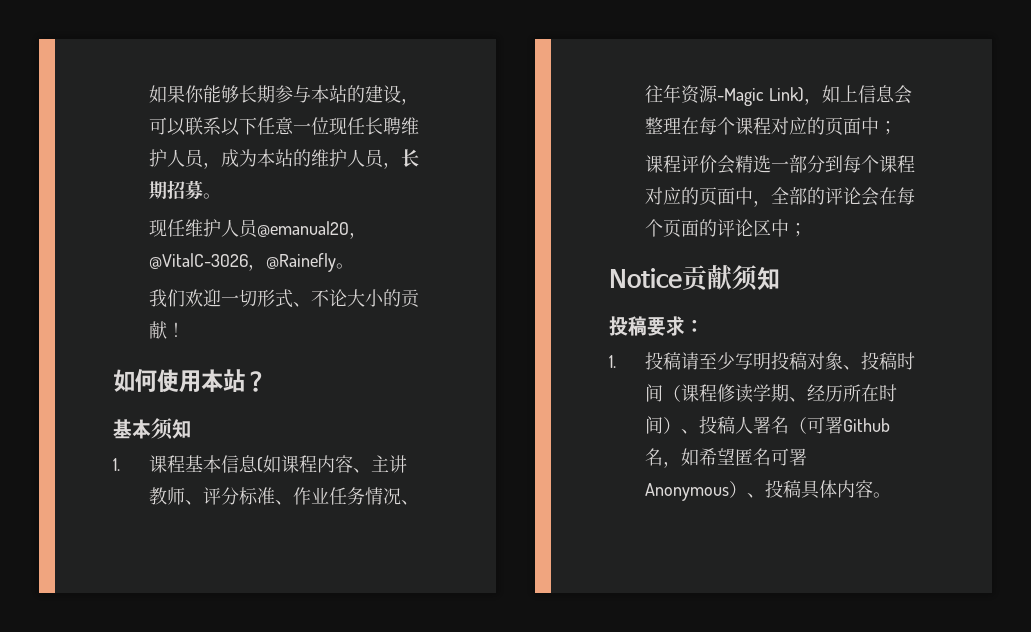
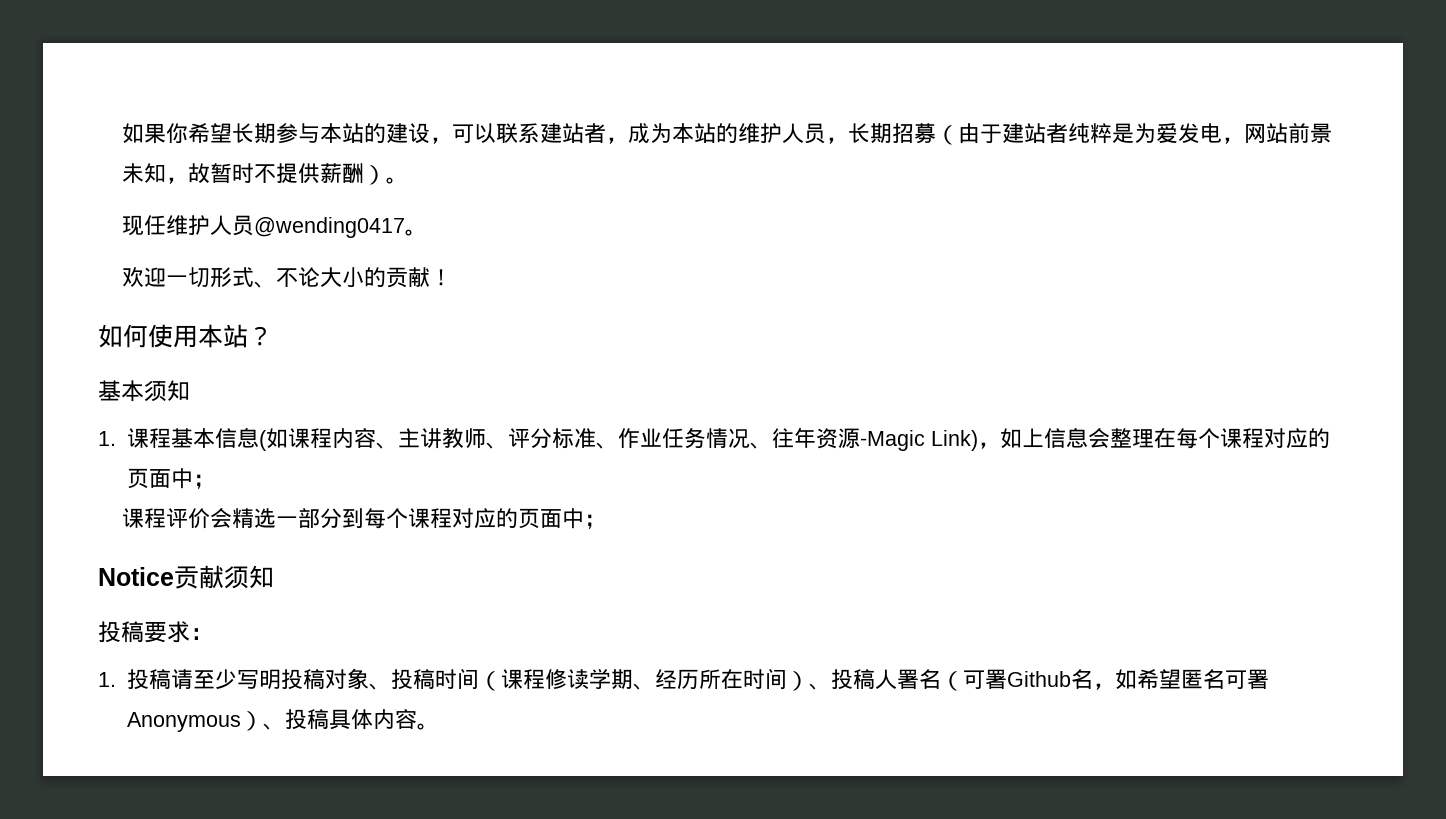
- 如果你能够长期参与本站的建设，可以联系以下任意一位现任长聘维护人员，成为本站的维护人员，长期招募。
+ 如果你希望长期参与本站的建设，可以联系建站者，成为本站的维护人员，长期招募（由于建站者纯粹是为爱发电，网站前景未知，故暂时不提供薪酬）。
- 现任维护人员@emanual20，@VitalC-3026，@Rainefly。
- 我们欢迎一切形式、不论大小的贡献！
+ 现任维护人员@wending0417。
+ 欢迎一切形式、不论大小的贡献！
- 课程评价会精选一部分到每个课程对应的页面中，全部的评论会在每个页面的评论区中；
+ 课程评价会精选一部分到每个课程对应的页面中；

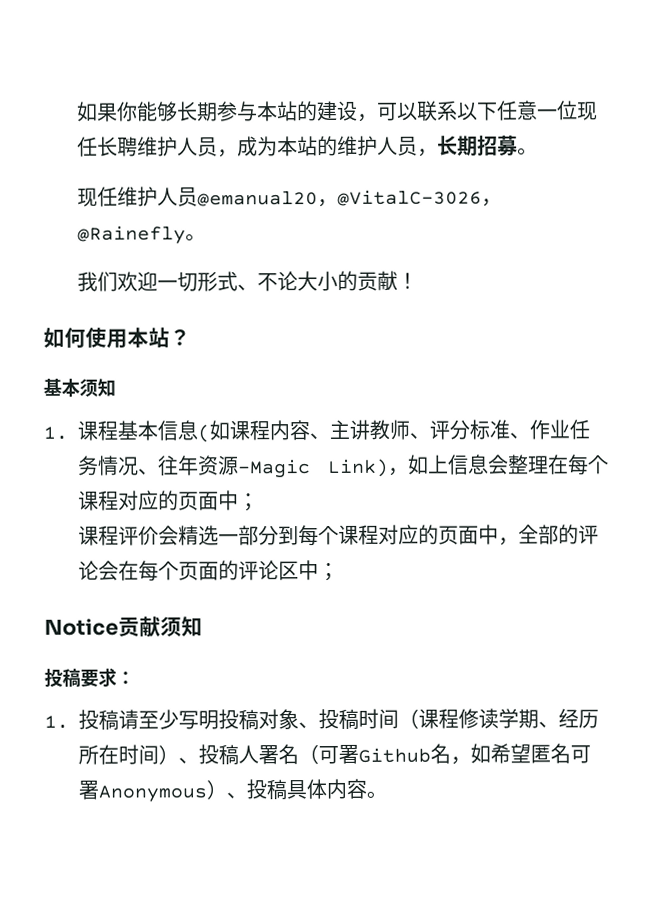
- 如果你希望长期参与本站的建设，可以联系建站者，成为本站的维护人员，长期招募（由于建站者纯粹是为爱发电，网站前景未知，故暂时不提供薪酬）。
+ 如果你能够长期参与本站的建设，可以联系以下任意一位现任长聘维护人员，成为本站的维护人员，长期招募。
- 现任维护人员@wending0417。
- 欢迎一切形式、不论大小的贡献！
+ 现任维护人员@emanual20，@VitalC-3026，@Rainefly。
+ 我们欢迎一切形式、不论大小的贡献！
- 课程评价会精选一部分到每个课程对应的页面中；
+ 课程评价会精选一部分到每个课程对应的页面中，全部的评论会在每个页面的评论区中；

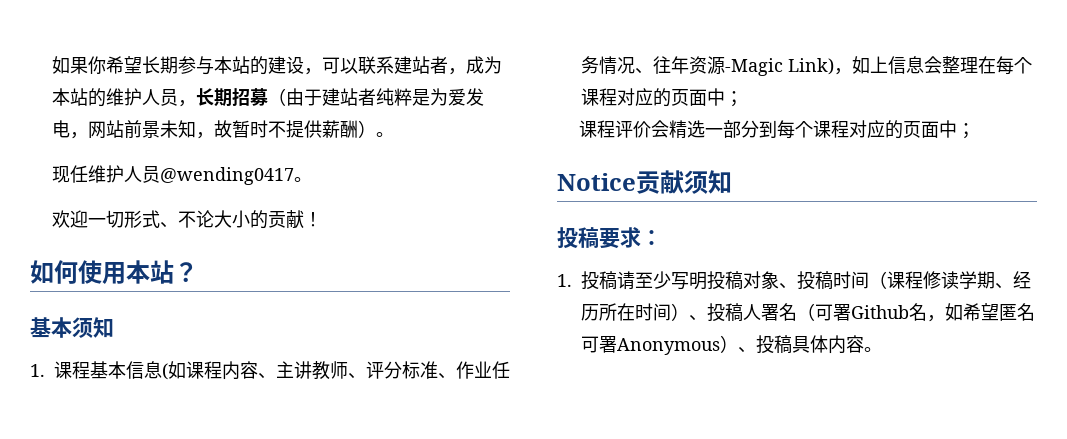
- 如果你能够长期参与本站的建设，可以联系以下任意一位现任长聘维护人员，成为本站的维护人员，长期招募。
+ 如果你希望长期参与本站的建设，可以联系建站者，成为本站的维护人员，长期招募（由于建站者纯粹是为爱发电，网站前景未知，故暂时不提供薪酬）。
- 现任维护人员@emanual20，@VitalC-3026，@Rainefly。
- 我们欢迎一切形式、不论大小的贡献！
+ 现任维护人员@wending0417。
+ 欢迎一切形式、不论大小的贡献！
- 课程评价会精选一部分到每个课程对应的页面中，全部的评论会在每个页面的评论区中；
+ 课程评价会精选一部分到每个课程对应的页面中；

